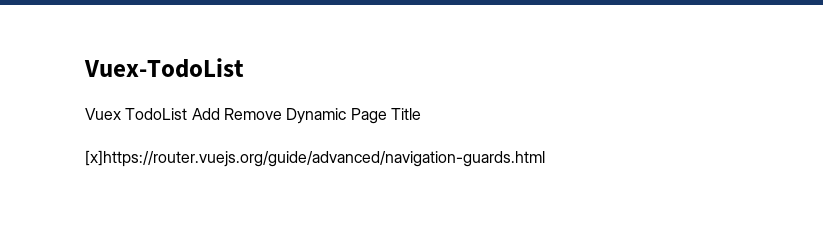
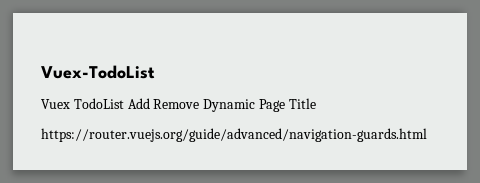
- [x]https://router.vuejs.org/guide/advanced/navigation-guards.html
+ https://router.vuejs.org/guide/advanced/navigation-guards.html

